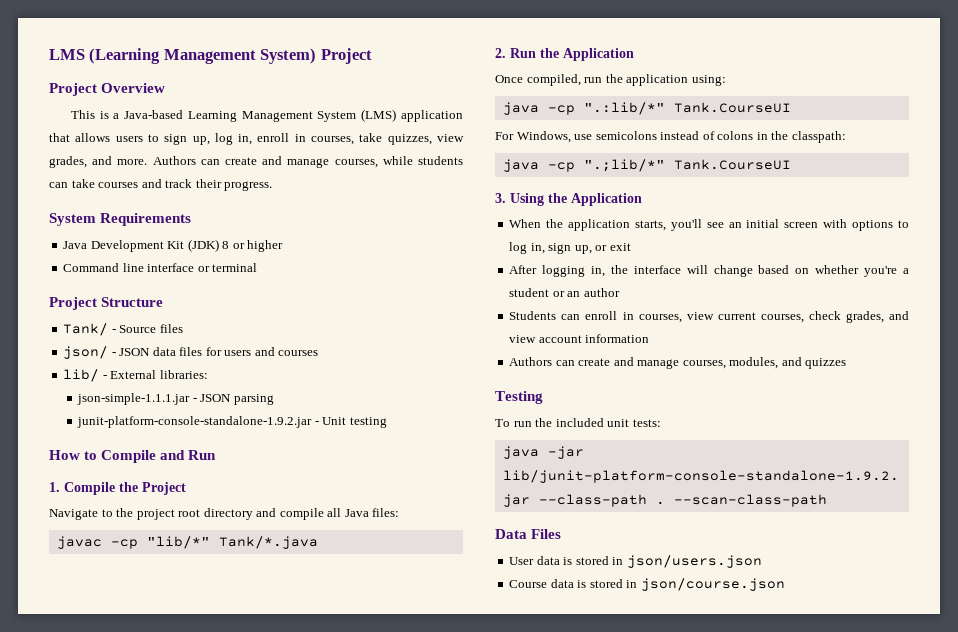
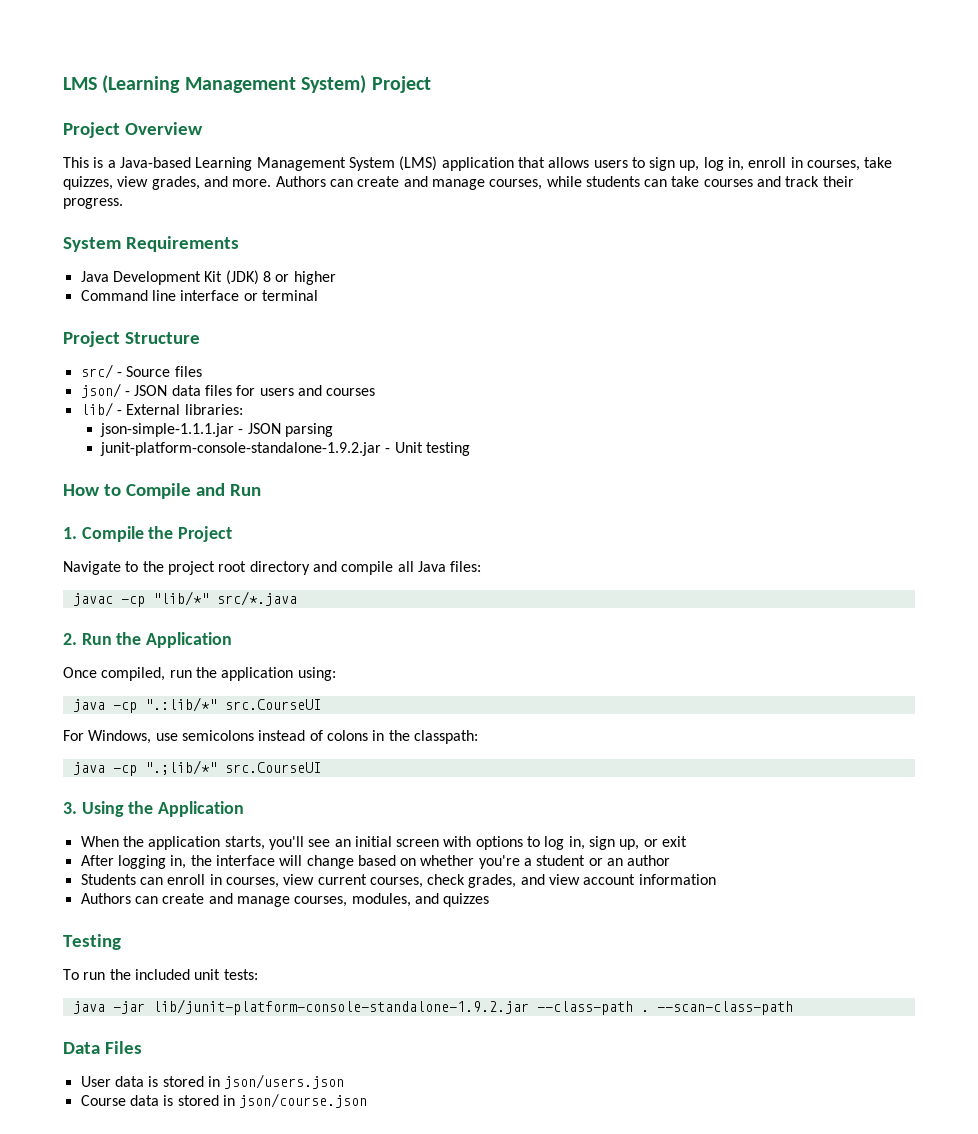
- Tank/ - Source files
+ src/ - Source files
- javac -cp "lib/*" Tank/*.java
+ javac -cp "lib/*" src/*.java
- java -cp ".:lib/*" Tank.CourseUI
+ java -cp ".:lib/*" src.CourseUI
- java -cp ".;lib/*" Tank.CourseUI
+ java -cp ".;lib/*" src.CourseUI

